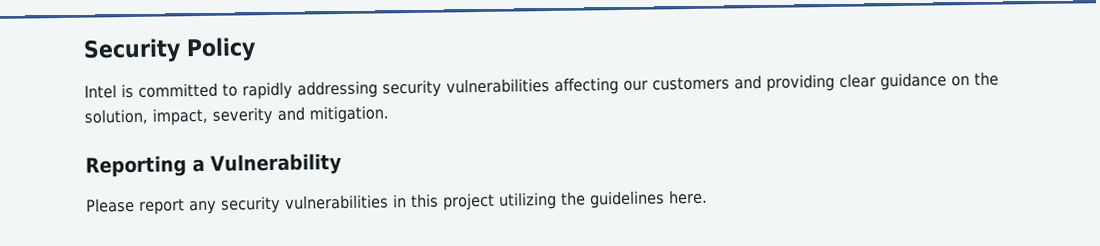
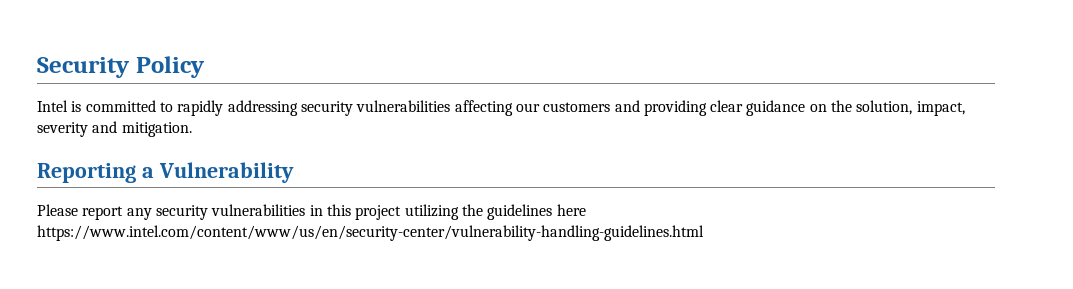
- Please report any security vulnerabilities in this project utilizing the guidelines here.
+ Please report any security vulnerabilities in this project utilizing the guidelines here https://www.intel.com/content/www/us/en/security-center/vulnerability-handling-guidelines.html

